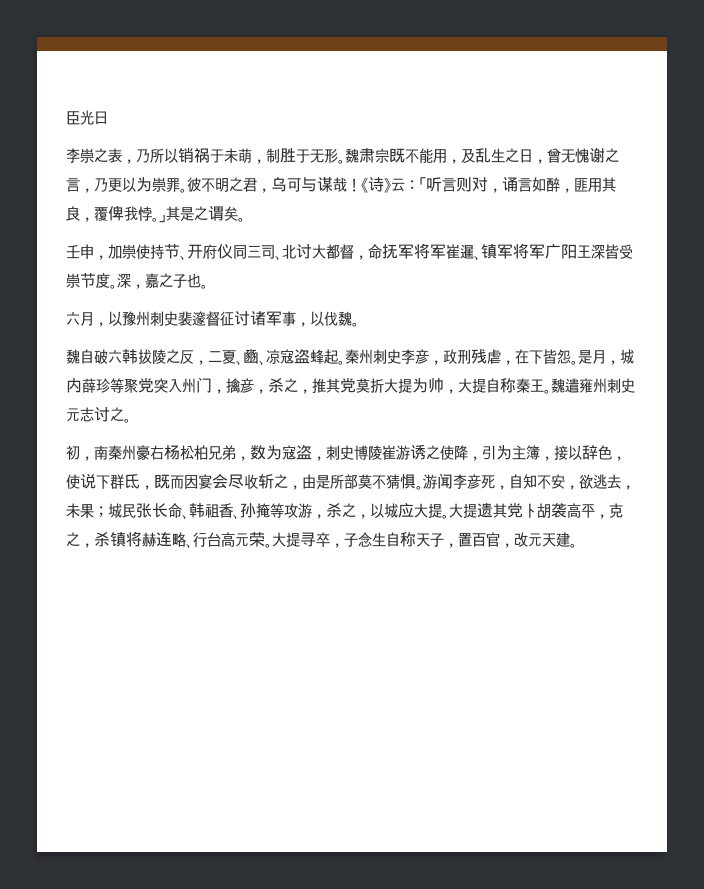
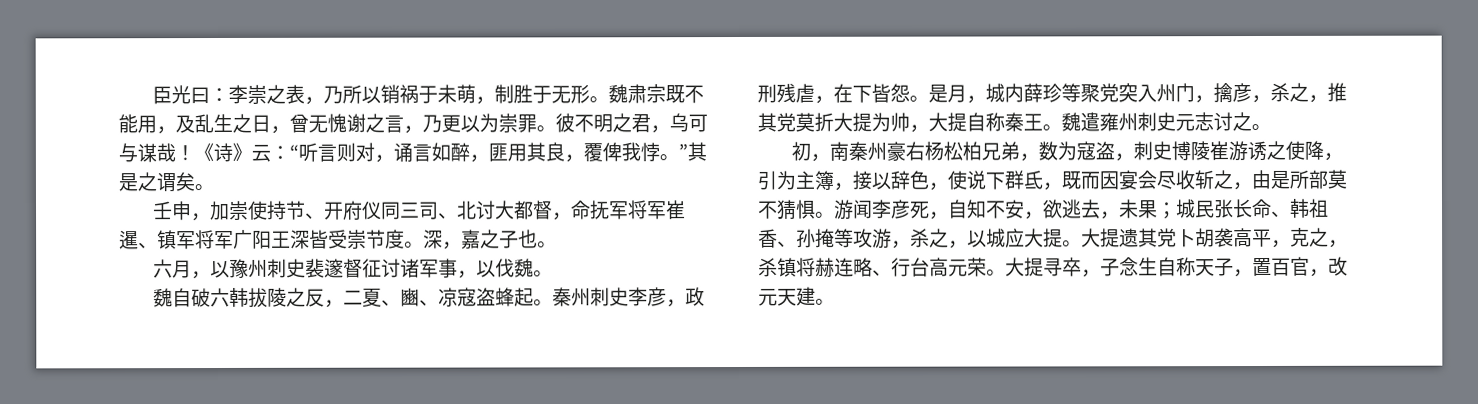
- 臣光曰
- 李崇之表，乃所以销祸于未萌，制胜于无形。
+ 臣光曰：李崇之表，乃所以销祸于未萌，制胜于无形。
- 《诗》云：「听言则对，诵言如醉，匪用其良，覆俾我悖。」其是之谓矣。
+ 《诗》云：“听言则对，诵言如醉，匪用其良，覆俾我悖。”其是之谓矣。

